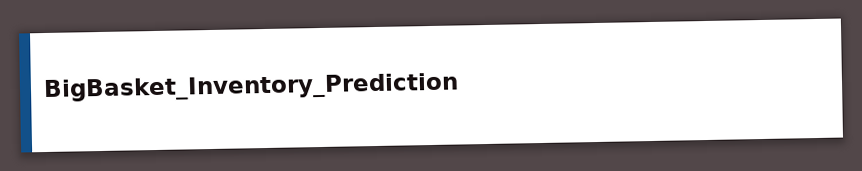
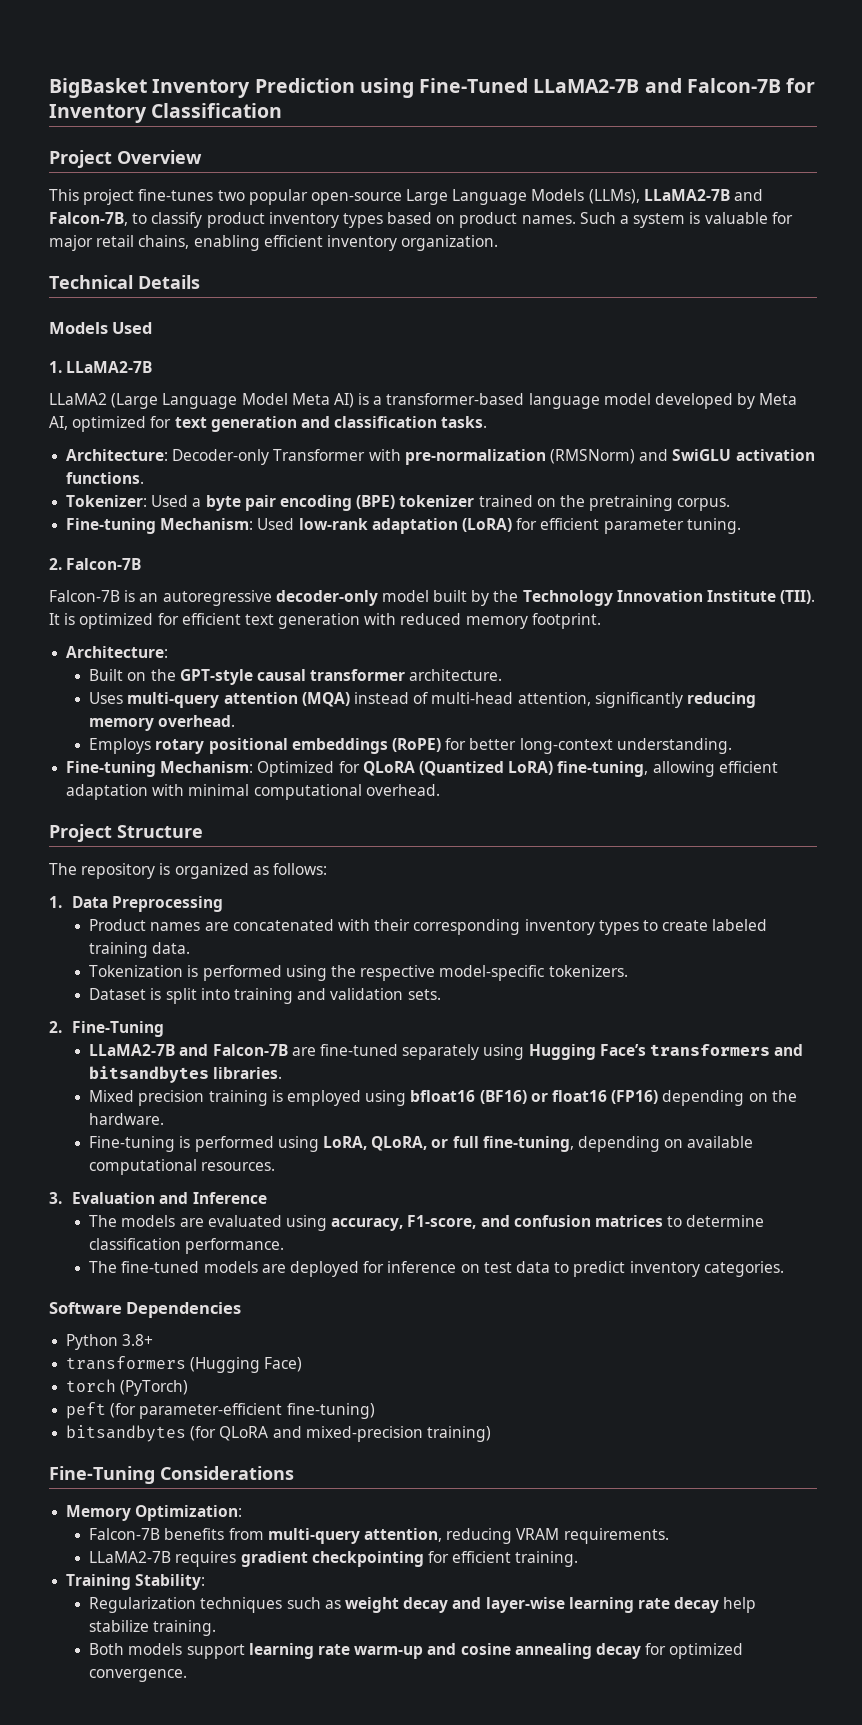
- BigBasket_Inventory_Prediction
+ BigBasket Inventory Prediction using Fine-Tuned LLaMA2-7B and Falcon-7B for Inventory Classification
+ Project Overview
+ This project fine-tunes two popular open-source Large Language Models (LLMs), LLaMA2-7B and Falcon-7B, to classify product inventory types based on product names. Such a system is valuable for major retail chains, enabling efficient inventory organization.
+ Technical Details
+ Models Used
+ 1. LLaMA2-7B
+ LLaMA2 (Large Language Model Meta AI) is a transformer-based language model developed by Meta AI, optimized for text generation and classification tasks.
+ Architecture: Decoder-only Transformer with pre-normalization (RMSNorm) and SwiGLU activation functions.
+ Tokenizer: Used a byte pair encoding (BPE) tokenizer trained on the pretraining corpus.
+ Fine-tuning Mechanism: Used low-rank adaptation (LoRA) for efficient parameter tuning.
+ 2. Falcon-7B
+ Falcon-7B is an autoregressive decoder-only model built by the Technology Innovation Institute (TII). It is optimized for efficient text generation with reduced memory footprint.
+ Architecture:
+ Built on the GPT-style causal transformer architecture.
+ Uses multi-query attention (MQA) instead of multi-head attention, significantly reducing memory overhead.
+ Employs rotary positional embeddings (RoPE) for better long-context understanding.
+ Fine-tuning Mechanism: Optimized for QLoRA (Quantized LoRA) fine-tuning, allowing efficient adaptation with minimal computational overhead.
+ Project Structure
+ The repository is organized as follows:
+ 1. Data Preprocessing
+ Product names are concatenated with their corresponding inventory types to create labeled training data.
+ Tokenization is performed using the respective model-specific tokenizers.
+ Dataset is split into training and validation sets.
+ 2. Fine-Tuning
+ LLaMA2-7B and Falcon-7B are fine-tuned separately using Hugging Face’s transformers and bitsandbytes libraries.
+ Mixed precision training is employed using bfloat16 (BF16) or float16 (FP16) depending on the hardware.
+ Fine-tuning is performed using LoRA, QLoRA, or full fine-tuning, depending on available computational resources.
+ 3. Evaluation and Inference
+ The models are evaluated using accuracy, F1-score, and confusion matrices to determine classification performance.
+ The fine-tuned models are deployed for inference on test data to predict inventory categories.
+ Software Dependencies
+ Python 3.8+
+ transformers (Hugging Face)
+ torch (PyTorch)
+ peft (for parameter-efficient fine-tuning)
+ bitsandbytes (for QLoRA and mixed-precision training)
+ Fine-Tuning Considerations
+ Memory Optimization:
+ Falcon-7B benefits from multi-query attention, reducing VRAM requirements.
+ LLaMA2-7B requires gradient checkpointing for efficient training.
+ Training Stability:
+ Regularization techniques such as weight decay and layer-wise learning rate decay help stabilize training.
+ Both models support learning rate warm-up and cosine annealing decay for optimized convergence.

